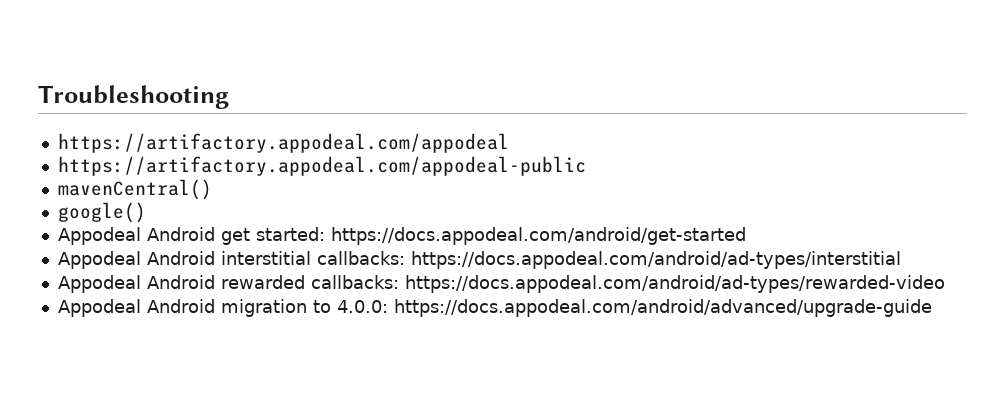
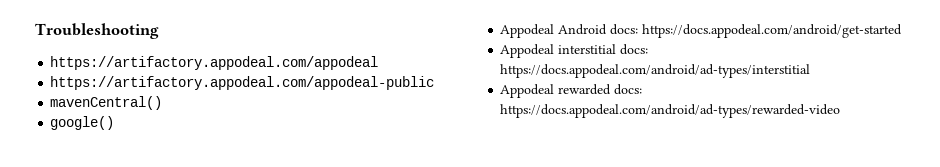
- Appodeal Android get started: https://docs.appodeal.com/android/get-started
+ Appodeal Android docs: https://docs.appodeal.com/android/get-started
- Appodeal Android interstitial callbacks: https://docs.appodeal.com/android/ad-types/interstitial
+ Appodeal interstitial docs: https://docs.appodeal.com/android/ad-types/interstitial
- Appodeal Android rewarded callbacks: https://docs.appodeal.com/android/ad-types/rewarded-video
- Appodeal Android migration to 4.0.0: https://docs.appodeal.com/android/advanced/upgrade-guide
+ Appodeal rewarded docs: https://docs.appodeal.com/android/ad-types/rewarded-video

